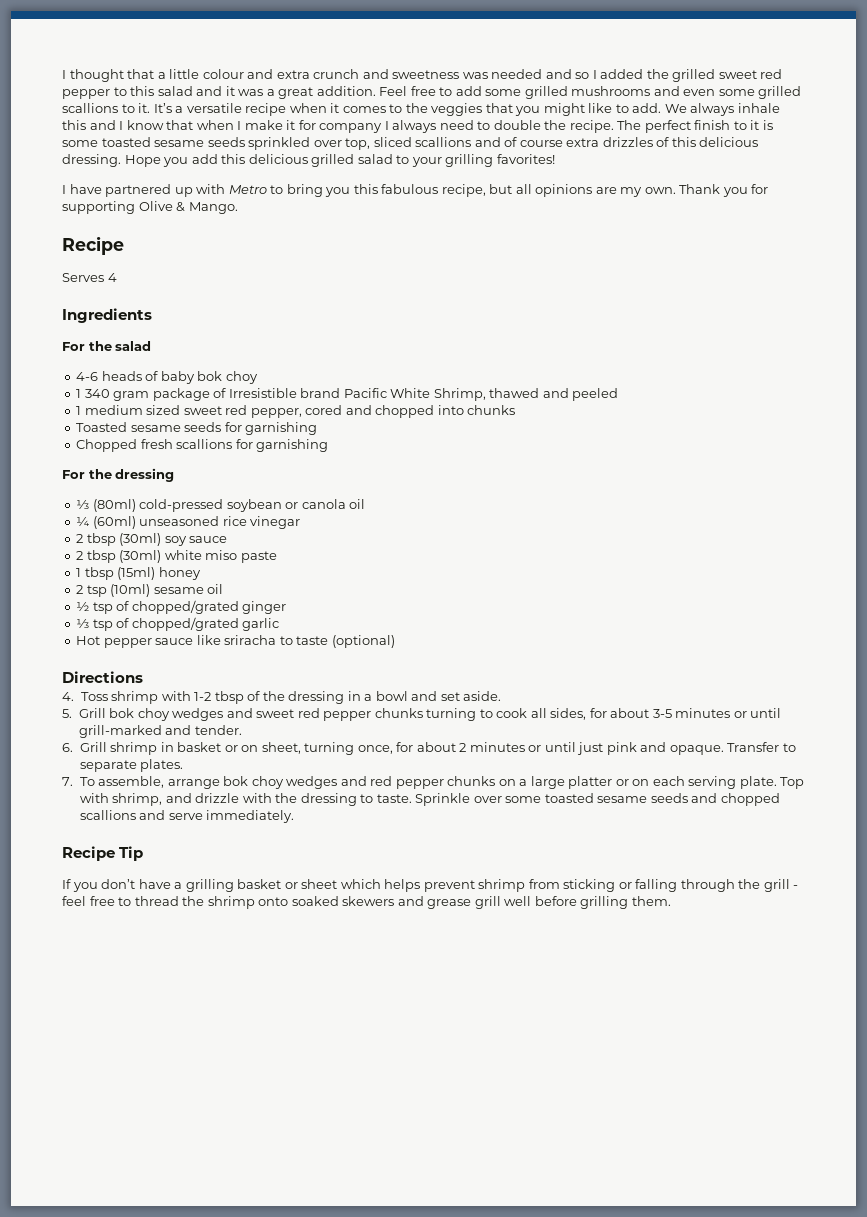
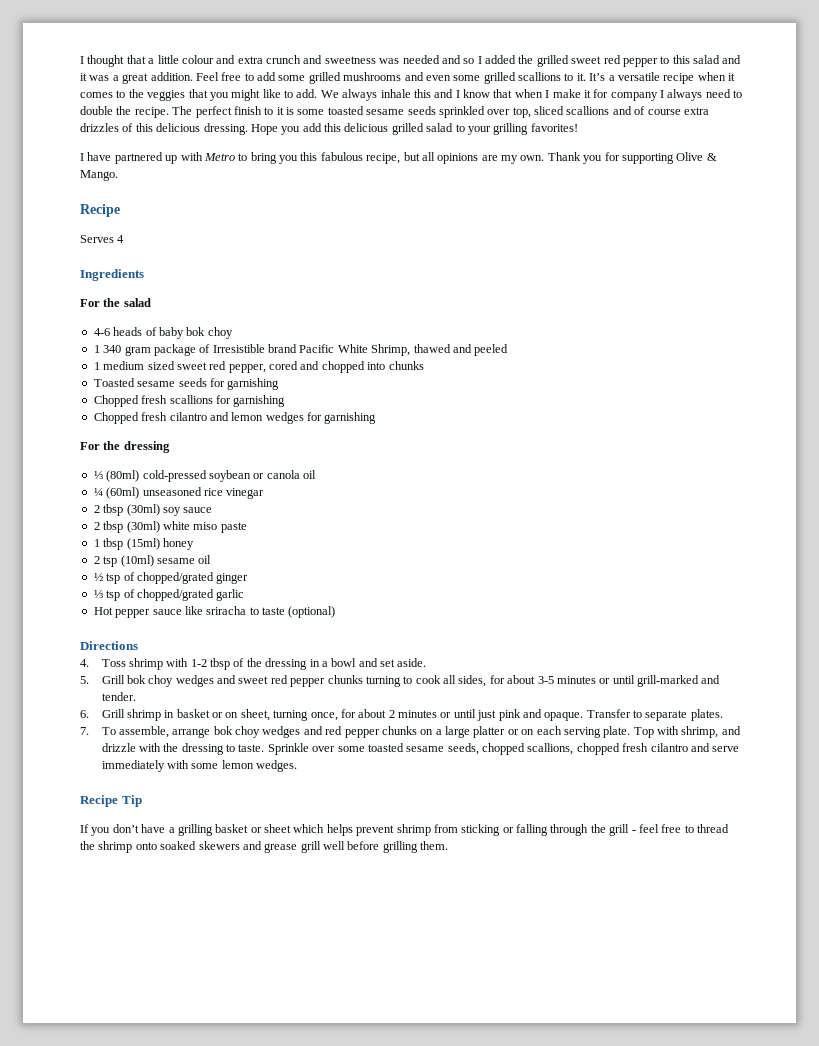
+ Chopped fresh cilantro and lemon wedges for garnishing
- Sprinkle over some toasted sesame seeds and chopped scallions and serve immediately.
+ Sprinkle over some toasted sesame seeds, chopped scallions, chopped fresh cilantro and serve immediately with some lemon wedges.

